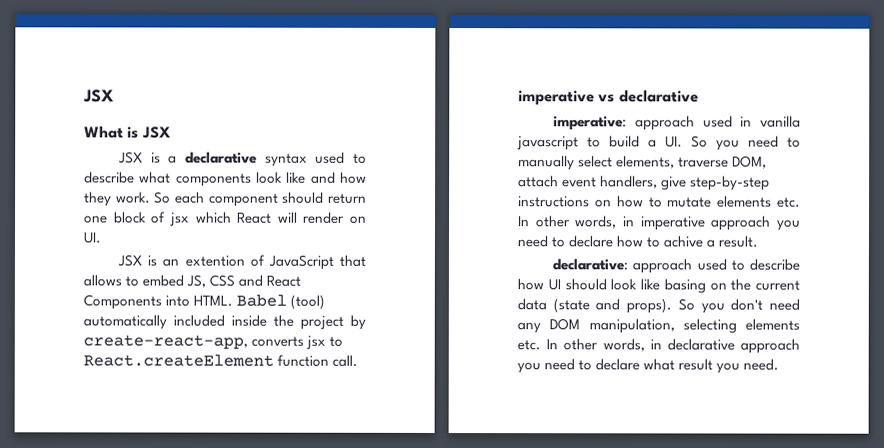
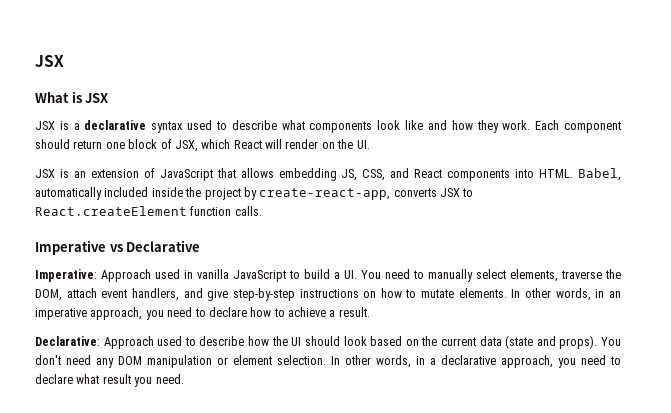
- So each component should return one block of jsx which React will render on UI.
+ Each component should return one block of JSX, which React will render on the UI.
- JSX is an extention of JavaScript that allows to embed JS, CSS and React Components into HTML.
+ JSX is an extension of JavaScript that allows embedding JS, CSS, and React components into HTML.
- Babel (tool) automatically included inside the project by create-react-app, converts jsx to React.createElement function call.
- imperative vs declarative
- imperative: approach used in vanilla javascript to build a UI. So you need to manually select elements, traverse DOM, attach event handlers, give step-by-step instructions on how to mutate elements etc. In other words, in imperative approach you need to declare how to achive a result.
+ Babel, automatically included inside the project by create-react-app, converts JSX to React.createElement function calls.
+ Imperative vs Declarative
+ Imperative: Approach used in vanilla JavaScript to build a UI. You need to manually select elements, traverse the DOM, attach event handlers, and give step-by-step instructions on how to mutate elements. In other words, in an imperative approach, you need to declare how to achieve a result.
- declarative: approach used to describe how UI should look like basing on the current data (state and props).
+ Declarative: Approach used to describe how the UI should look based on the current data (state and props).
- So you don't need any DOM manipulation, selecting elements etc. In other words, in declarative approach you need to declare what result you need.
+ You don't need any DOM manipulation or element selection. In other words, in a declarative approach, you need to declare what result you need.

